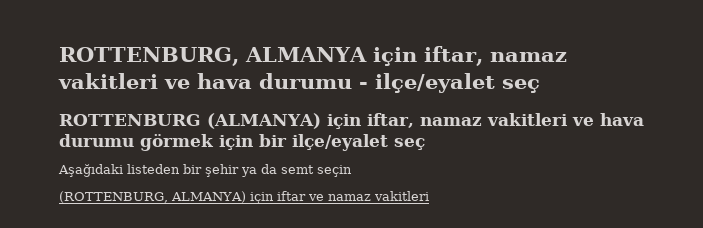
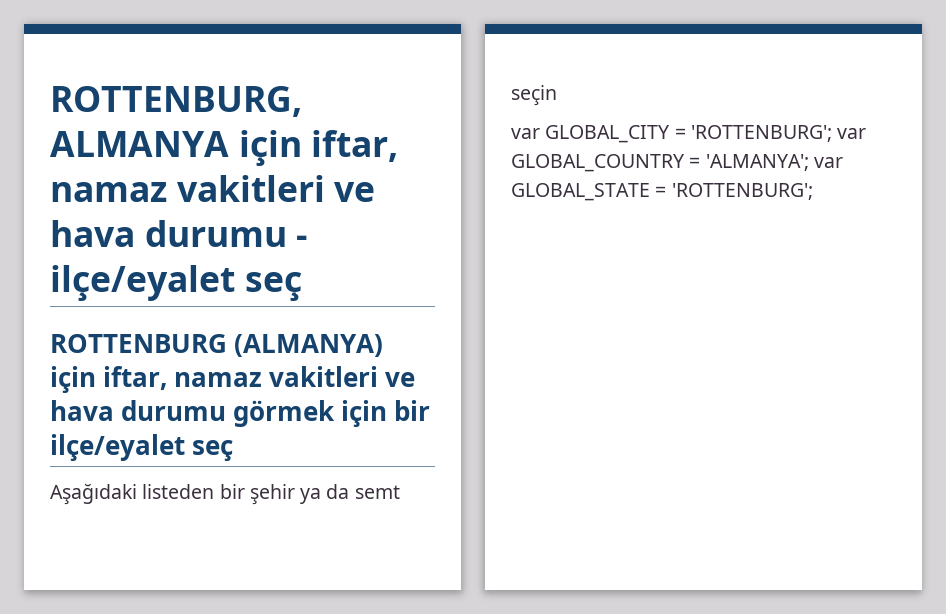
- (ROTTENBURG, ALMANYA) için iftar ve namaz vakitleri
+ var GLOBAL_CITY = 'ROTTENBURG'; var GLOBAL_COUNTRY = 'ALMANYA'; var GLOBAL_STATE = 'ROTTENBURG';

